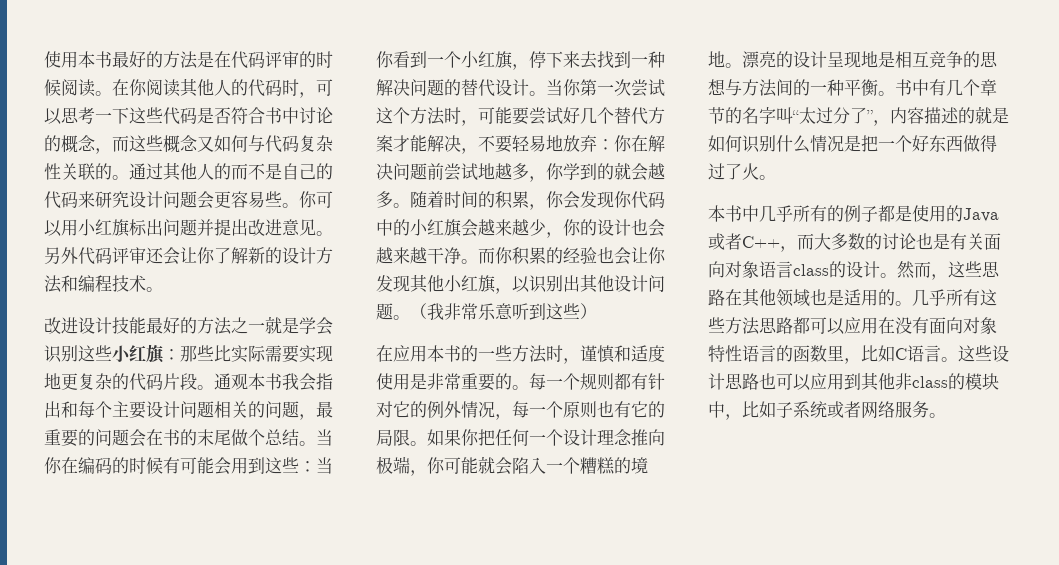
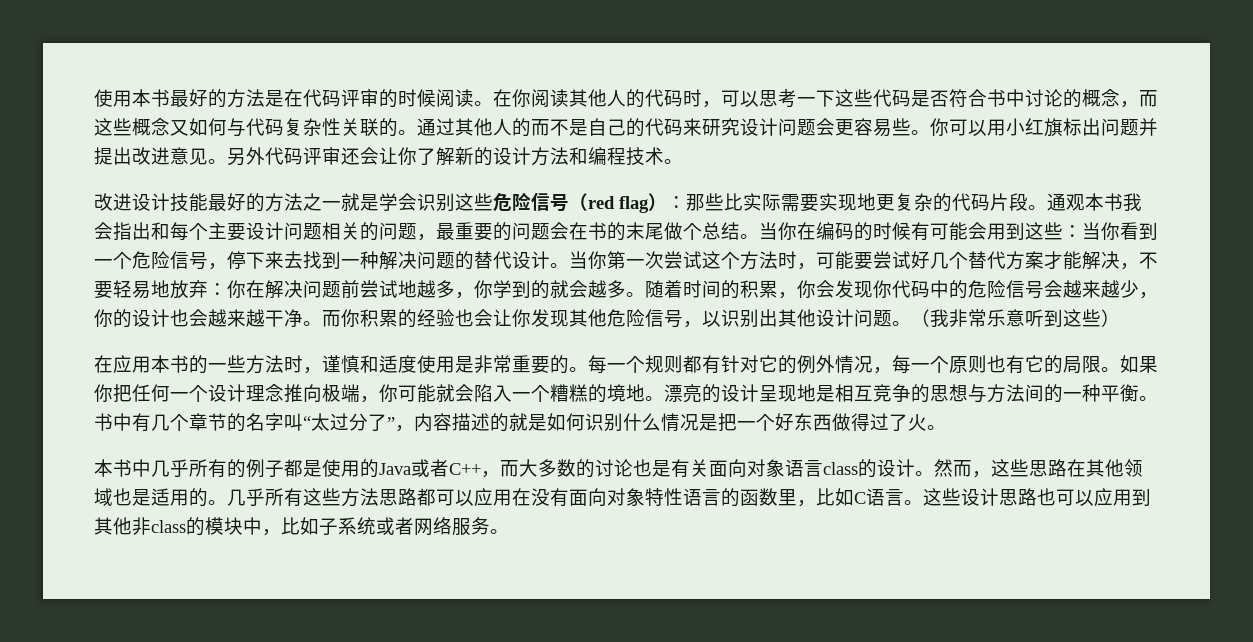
- 改进设计技能最好的方法之一就是学会识别这些小红旗：那些比实际需要实现地更复杂的代码片段。
+ 改进设计技能最好的方法之一就是学会识别这些危险信号（red flag）：那些比实际需要实现地更复杂的代码片段。
- 当你在编码的时候有可能会用到这些：当你看到一个小红旗，停下来去找到一种解决问题的替代设计。
+ 当你在编码的时候有可能会用到这些：当你看到一个危险信号，停下来去找到一种解决问题的替代设计。
- 随着时间的积累，你会发现你代码中的小红旗会越来越少，你的设计也会越来越干净。
+ 随着时间的积累，你会发现你代码中的危险信号会越来越少，你的设计也会越来越干净。
- 而你积累的经验也会让你发现其他小红旗，以识别出其他设计问题。
+ 而你积累的经验也会让你发现其他危险信号，以识别出其他设计问题。

